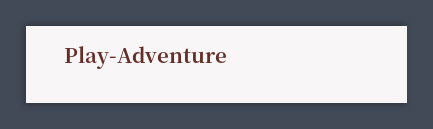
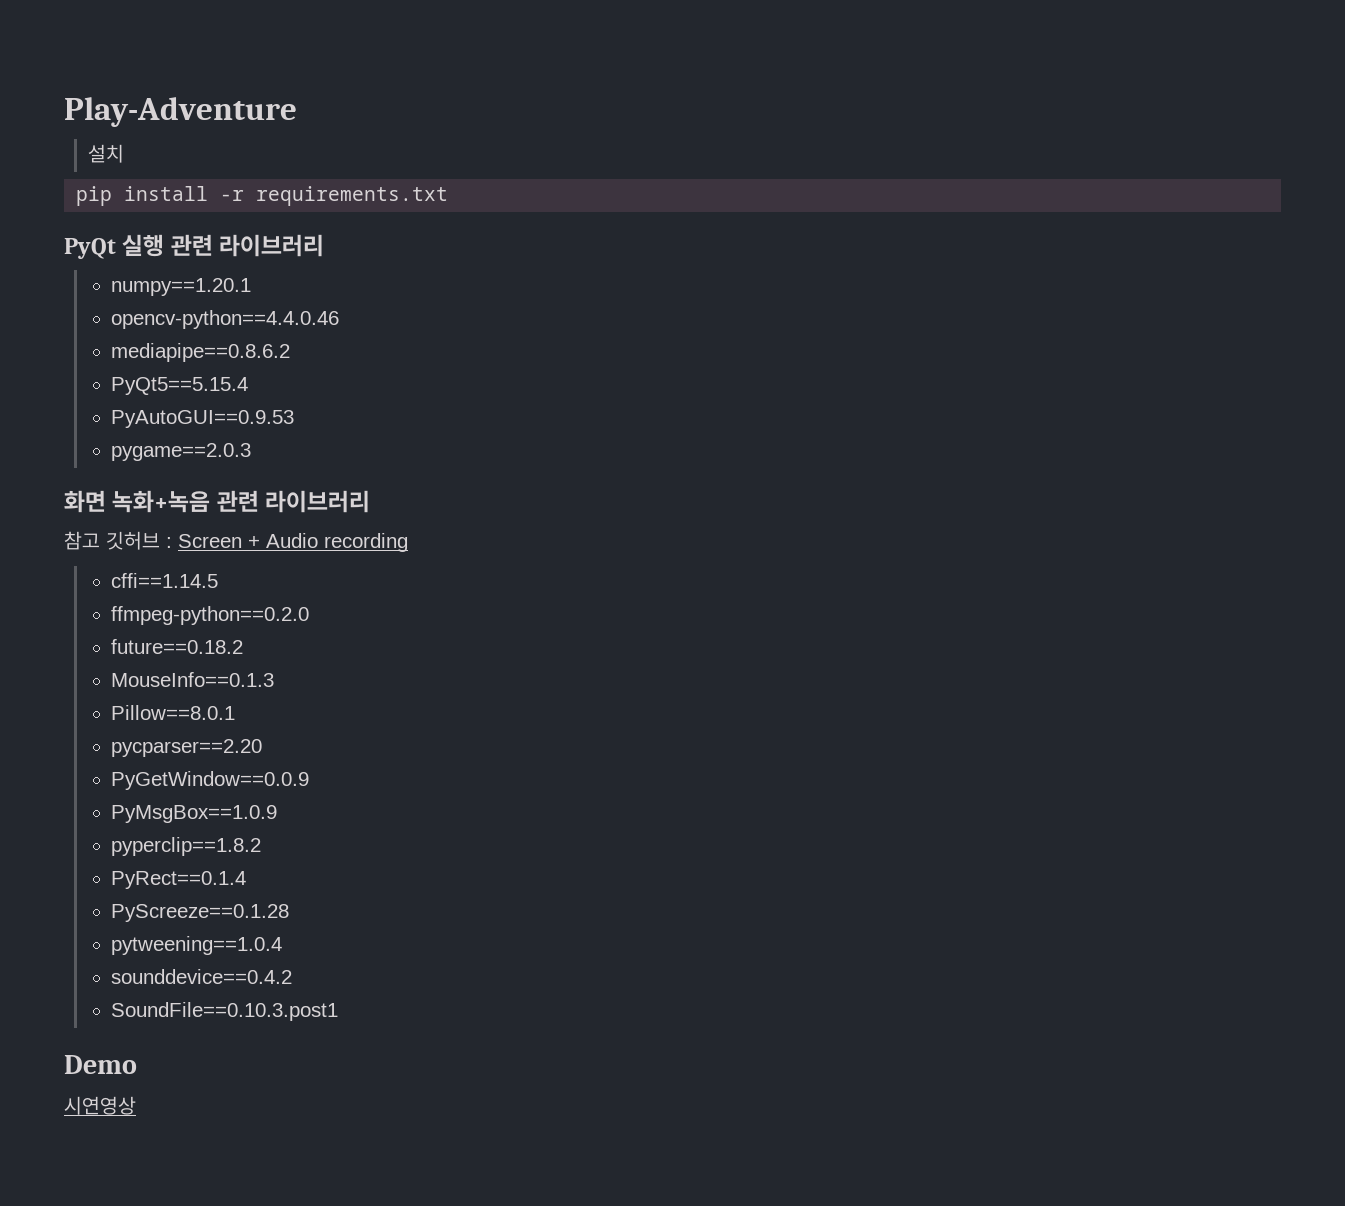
+ 설치
+ pip install -r requirements.txt
+ PyQt 실행 관련 라이브러리
+ numpy==1.20.1
+ opencv-python==4.4.0.46
+ mediapipe==0.8.6.2
+ PyQt5==5.15.4
+ PyAutoGUI==0.9.53
+ pygame==2.0.3
+ 화면 녹화+녹음 관련 라이브러리
+ 참고 깃허브 : Screen + Audio recording
+ cffi==1.14.5
+ ffmpeg-python==0.2.0
+ future==0.18.2
+ MouseInfo==0.1.3
+ Pillow==8.0.1
+ pycparser==2.20
+ PyGetWindow==0.0.9
+ PyMsgBox==1.0.9
+ pyperclip==1.8.2
+ PyRect==0.1.4
+ PyScreeze==0.1.28
+ pytweening==1.0.4
+ sounddevice==0.4.2
+ SoundFile==0.10.3.post1
+ Demo
+ 시연영상

